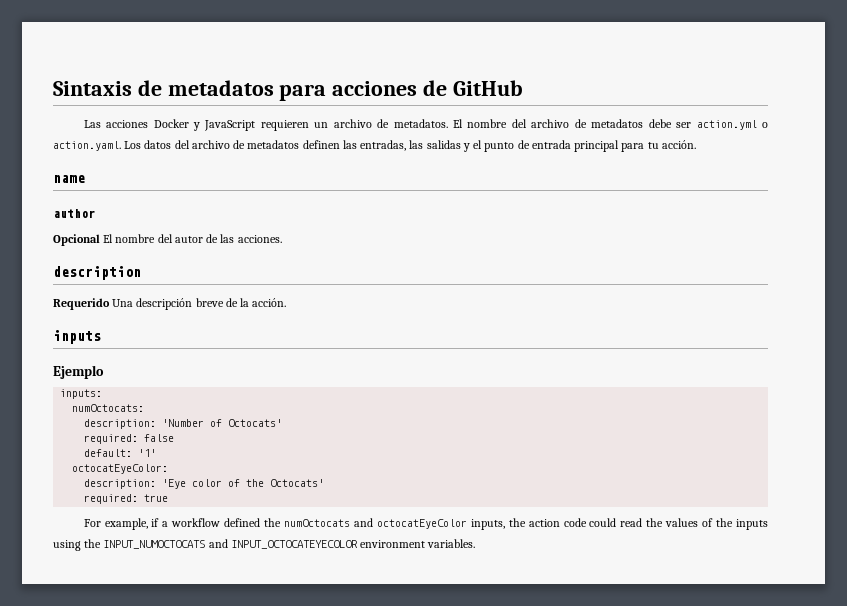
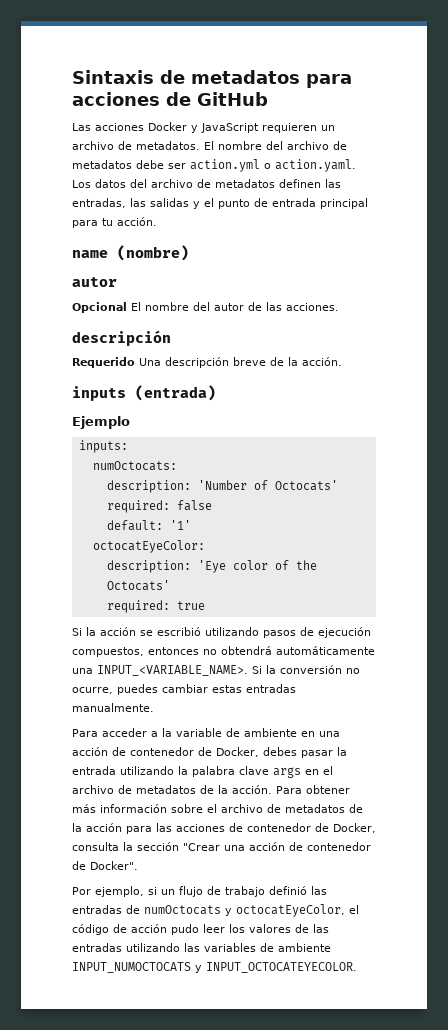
- name
- author
+ name (nombre)
+ autor
  Opcional El nombre del autor de las acciones.
- description
+ descripción
  Requerido Una descripción breve de la acción.
- inputs
+ inputs (entrada)
- For example, if a workflow defined the numOctocats and octocatEyeColor inputs, the action code could read the values of the inputs using the INPUT_NUMOCTOCATS and INPUT_OCTOCATEYECOLOR environment variables.
+ Si la acción se escribió utilizando pasos de ejecución compuestos, entonces no obtendrá automáticamente una INPUT_<VARIABLE_NAME>. Si la conversión no ocurre, puedes cambiar estas entradas manualmente.
+ Para acceder a la variable de ambiente en una acción de contenedor de Docker, debes pasar la entrada utilizando la palabra clave args en el archivo de metadatos de la acción. Para obtener más información sobre el archivo de metadatos de la acción para las acciones de contenedor de Docker, consulta la sección "Crear una acción de contenedor de Docker".
+ Por ejemplo, si un flujo de trabajo definió las entradas de numOctocats y octocatEyeColor, el código de acción pudo leer los valores de las entradas utilizando las variables de ambiente INPUT_NUMOCTOCATS y INPUT_OCTOCATEYECOLOR.

